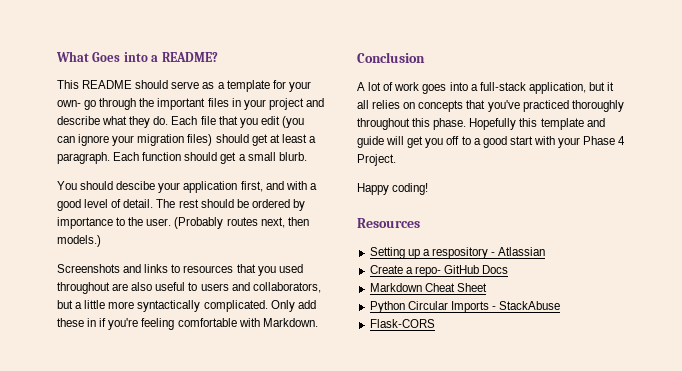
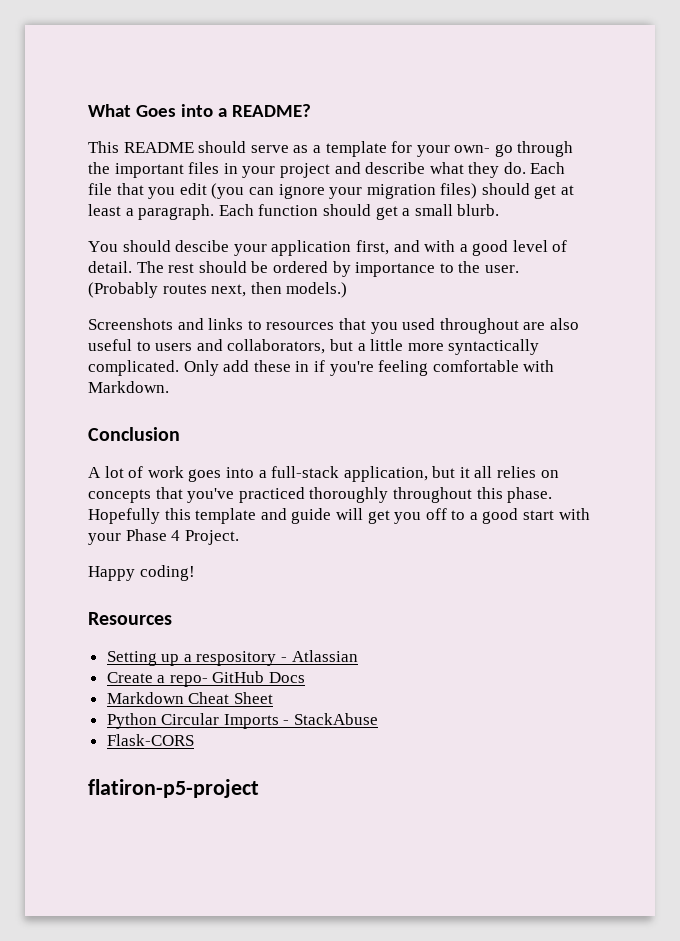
+ flatiron-p5-project

